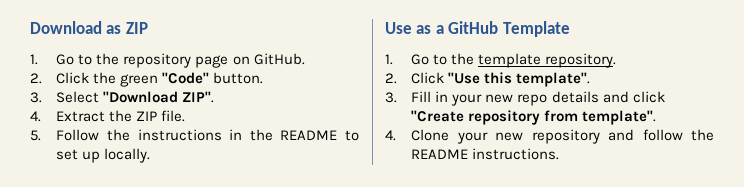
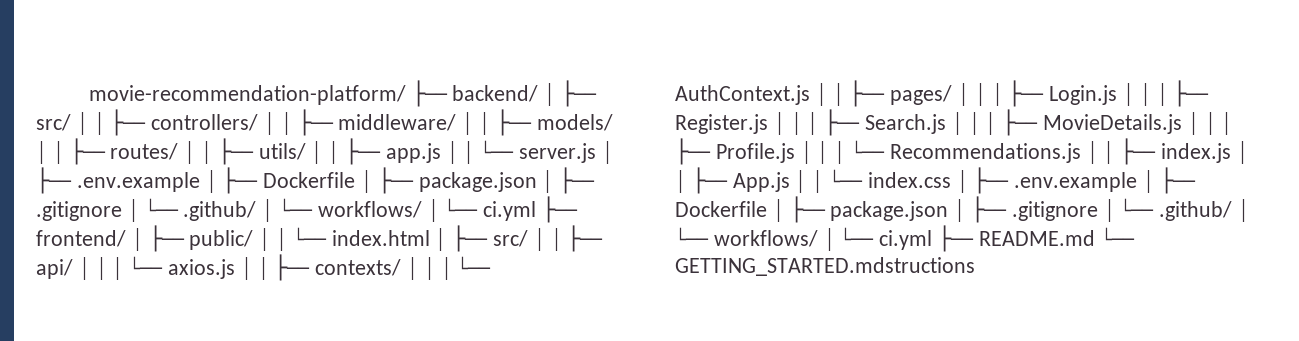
- Download as ZIP
- 1. Go to the repository page on GitHub.
- 2. Click the green "Code" button.
- 3. Select "Download ZIP".
- 4. Extract the ZIP file.
- 5. Follow the instructions in the README to set up locally.
- Use as a GitHub Template
- 1. Go to the template repository.
- 2. Click "Use this template".
- 3. Fill in your new repo details and click "Create repository from template".
- 4. Clone your new repository and follow the README instructions.
+ movie-recommendation-platform/ ├── backend/ │ ├── src/ │ │ ├── controllers/ │ │ ├── middleware/ │ │ ├── models/ │ │ ├── routes/ │ │ ├── utils/ │ │ ├── app.js │ │ └── server.js │ ├── .env.example │ ├── Dockerfile │ ├── package.json │ ├── .gitignore │ └── .github/ │ └── workflows/ │ └── ci.yml ├── frontend/ │ ├── public/ │ │ └── index.html │ ├── src/ │ │ ├── api/ │ │ │ └── axios.js │ │ ├── contexts/ │ │ │ └── AuthContext.js │ │ ├── pages/ │ │ │ ├── Login.js │ │ │ ├── Register.js │ │ │ ├── Search.js │ │ │ ├── MovieDetails.js │ │ │ ├── Profile.js │ │ │ └── Recommendations.js │ │ ├── index.js │ │ ├── App.js │ │ └── index.css │ ├── .env.example │ ├── Dockerfile │ ├── package.json │ ├── .gitignore │ └── .github/ │ └── workflows/ │ └── ci.yml ├── README.md └── GETTING_STARTED.mdstructions

